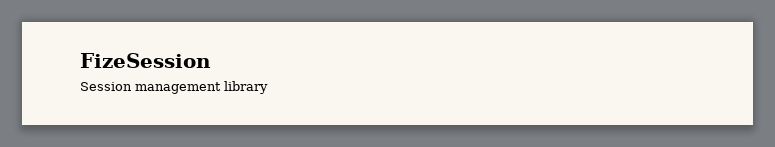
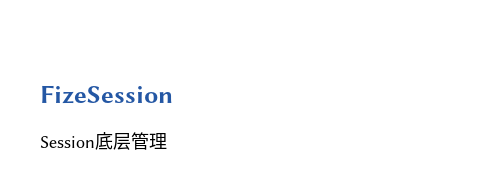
- Session management library
+ Session底层管理

